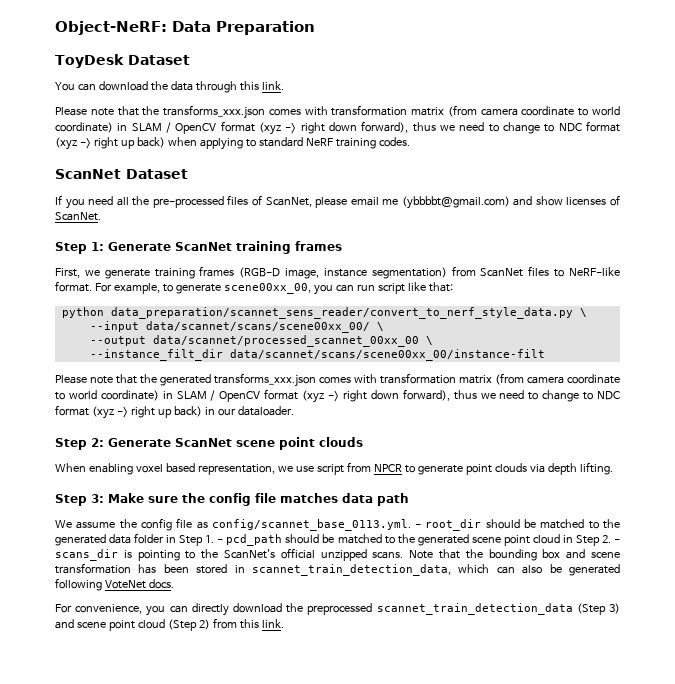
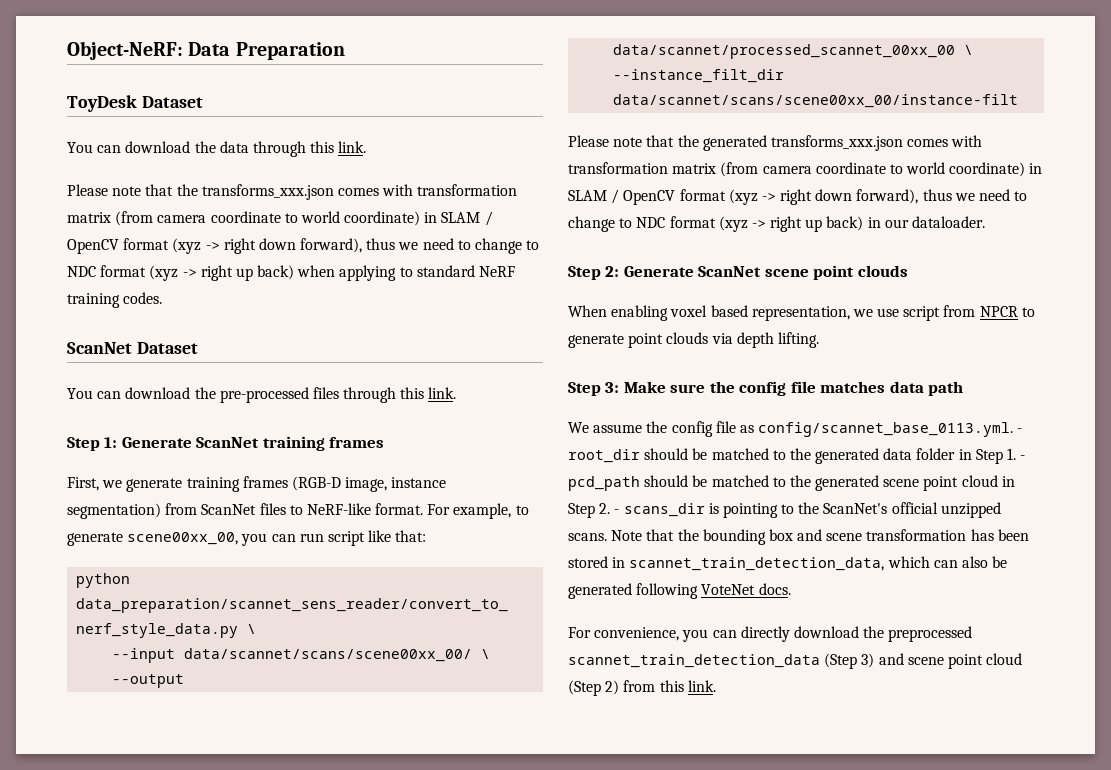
- If you need all the pre-processed files of ScanNet, please email me (ybbbbt@gmail.com) and show licenses of ScanNet.
+ You can download the pre-processed files through this link.

